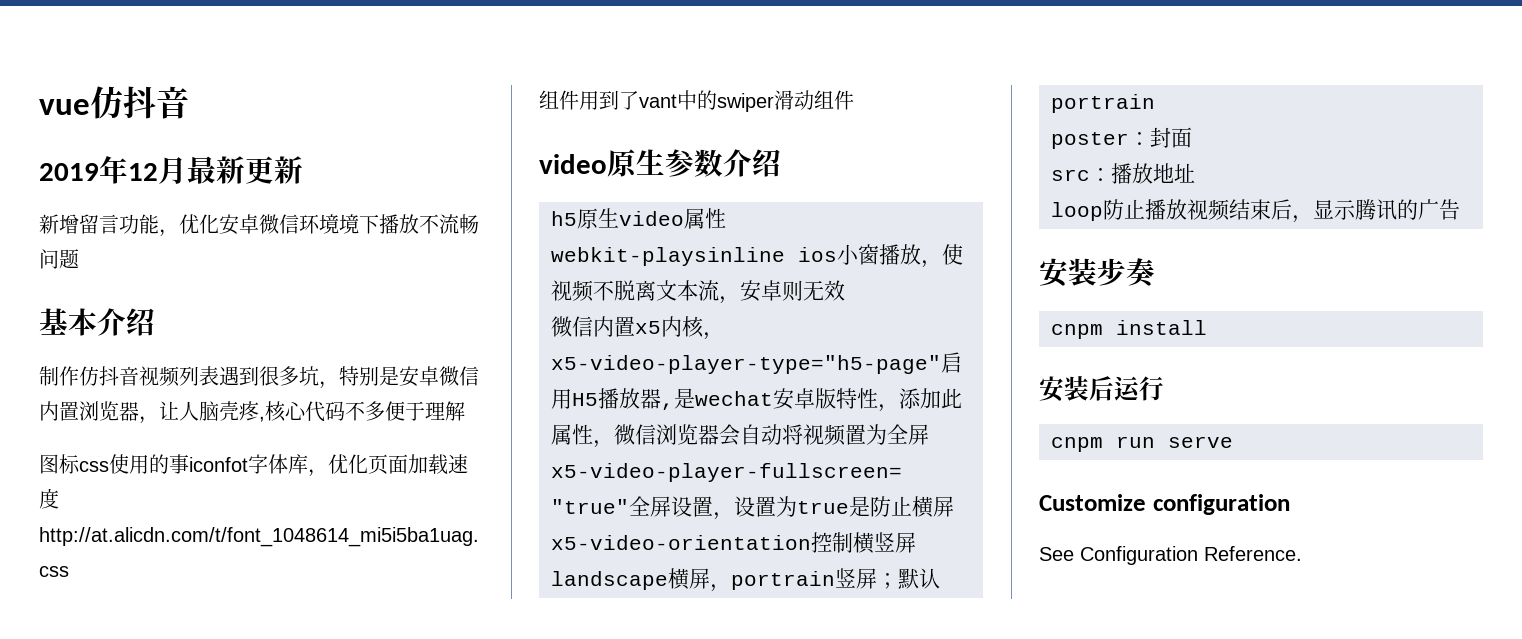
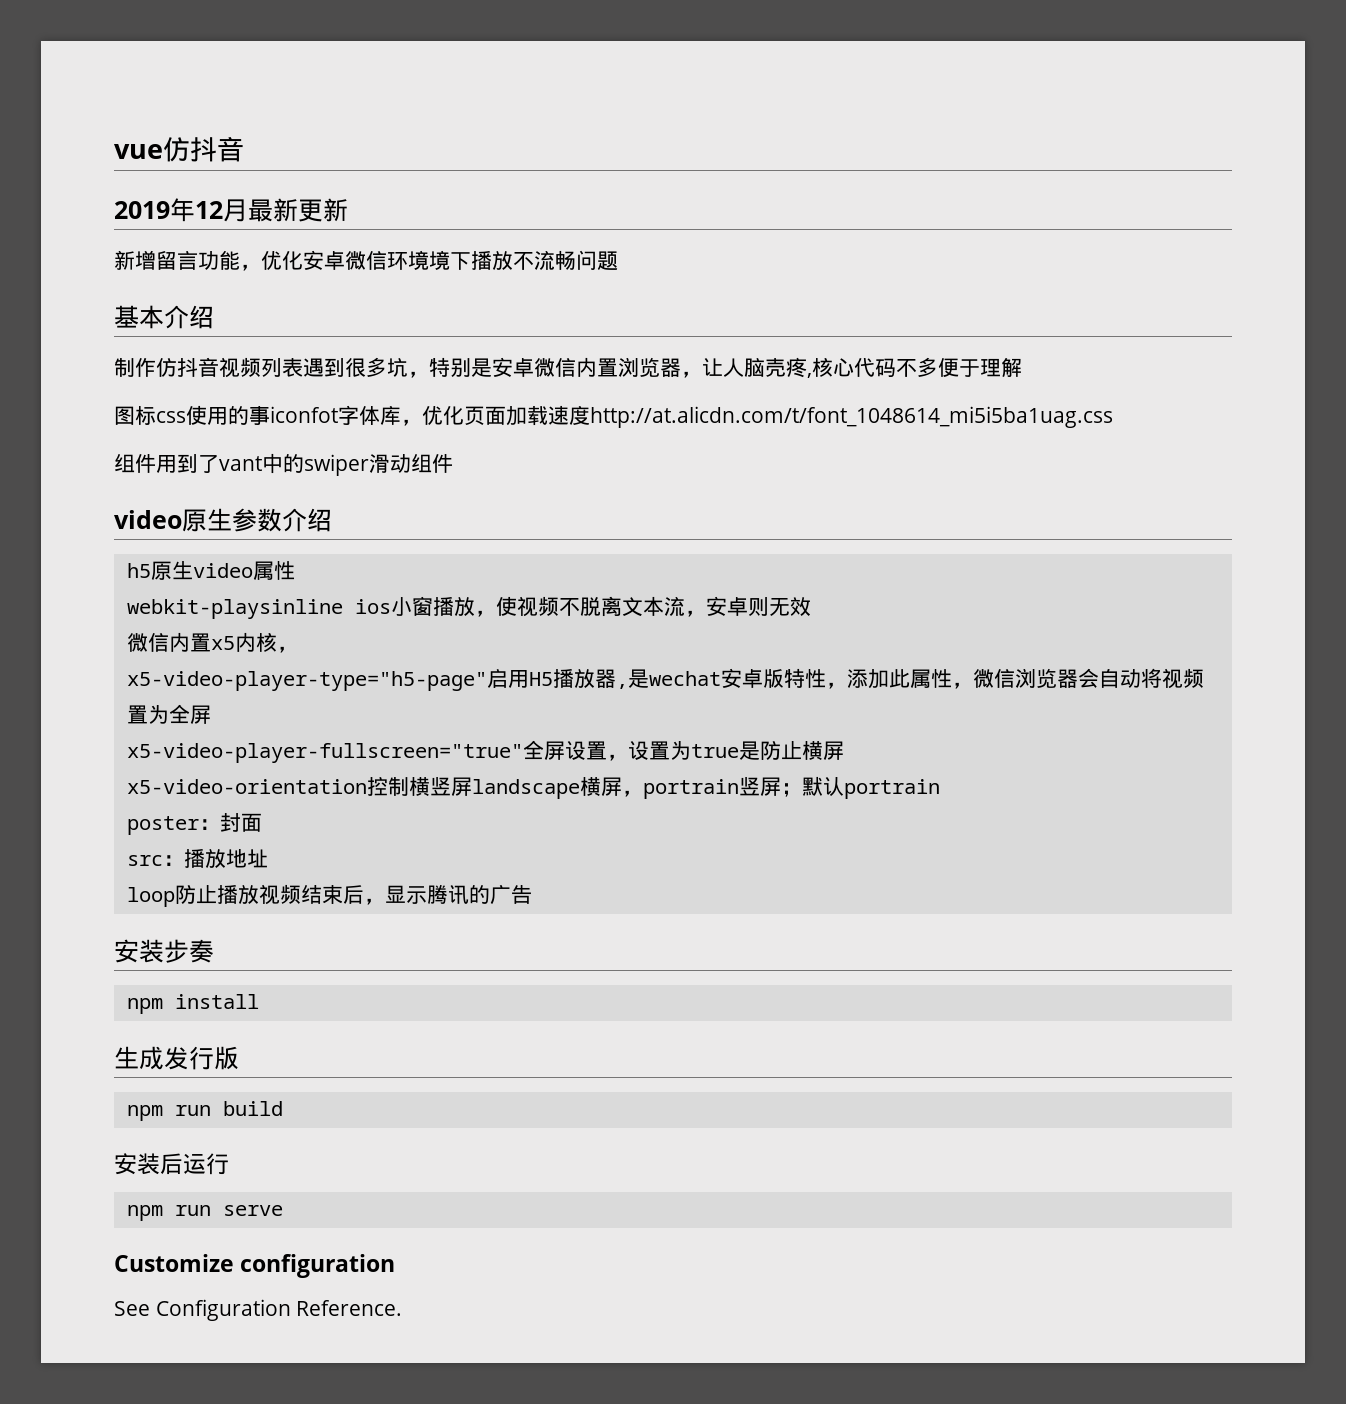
- cnpm install
+ npm install
+ 生成发行版
+ npm run build
- cnpm run serve
+ npm run serve

